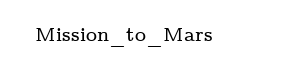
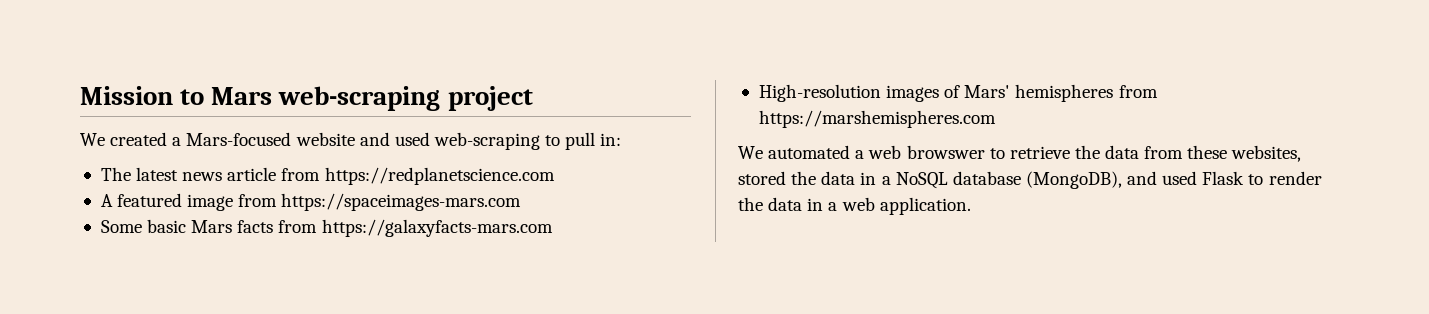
- Mission_to_Mars
+ Mission to Mars web-scraping project
+ We created a Mars-focused website and used web-scraping to pull in:
+ The latest news article from https://redplanetscience.com
+ A featured image from https://spaceimages-mars.com
+ Some basic Mars facts from https://galaxyfacts-mars.com
+ High-resolution images of Mars' hemispheres from https://marshemispheres.com
+ We automated a web browswer to retrieve the data from these websites, stored the data in a NoSQL database (MongoDB), and used Flask to render the data in a web application.

